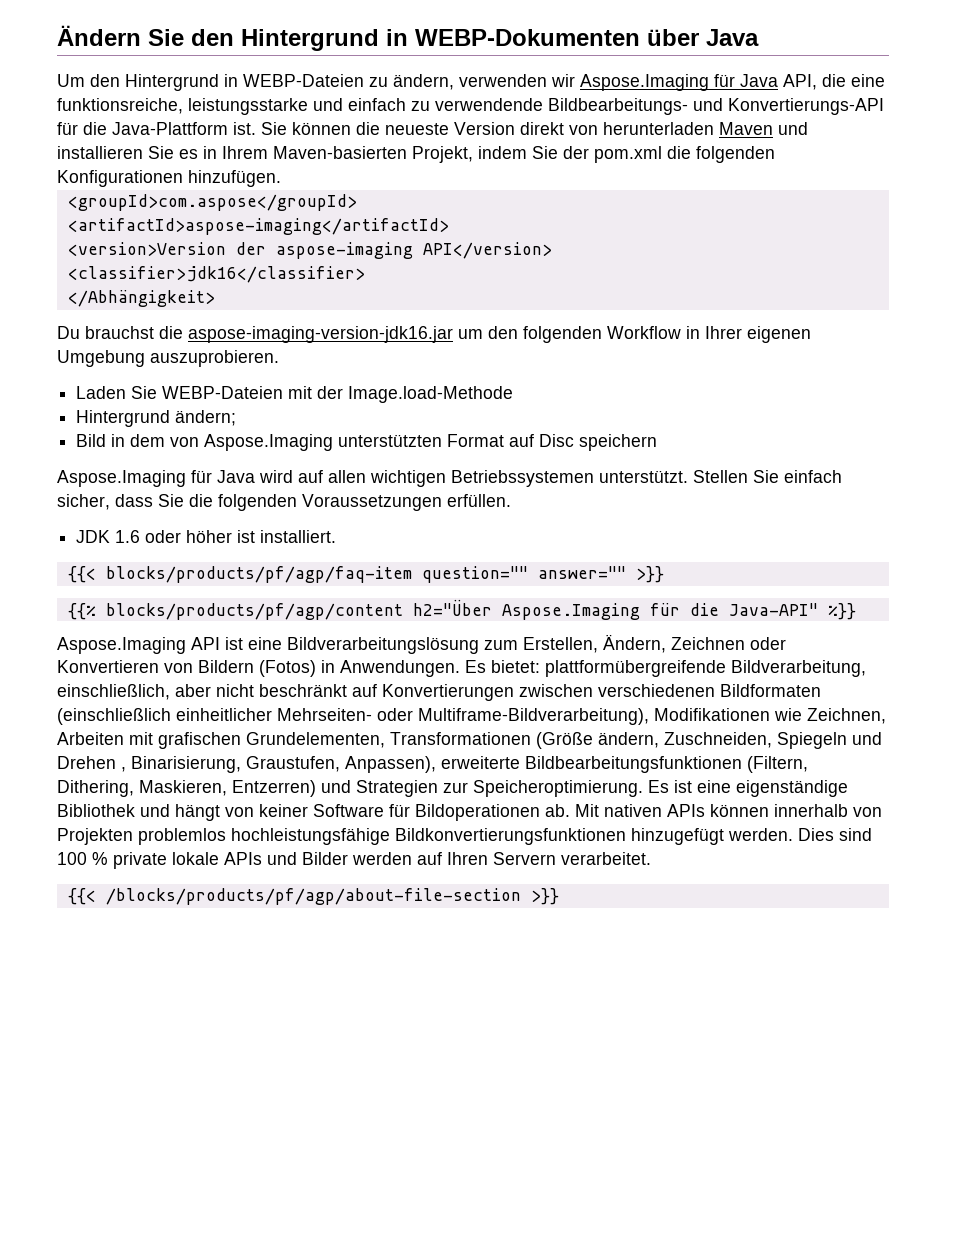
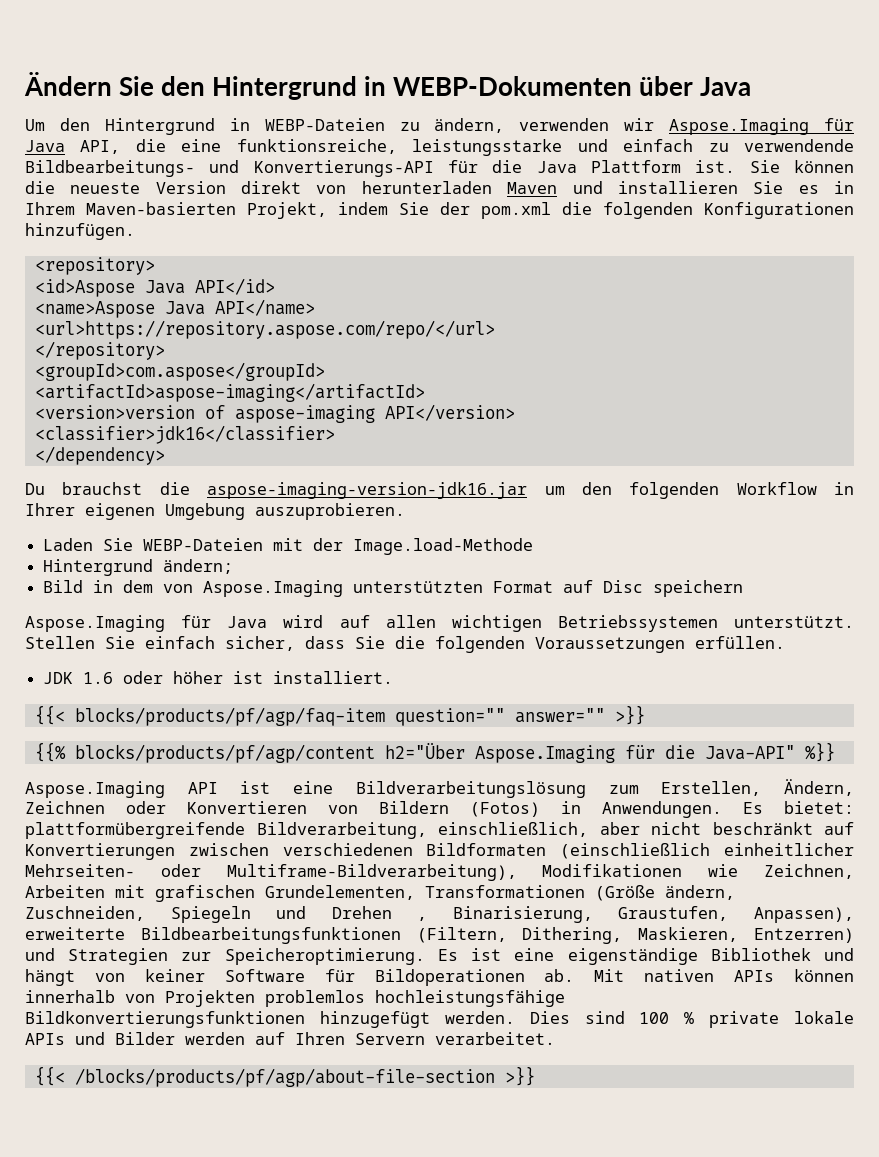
- Um den Hintergrund in WEBP-Dateien zu ändern, verwenden wir Aspose.Imaging für Java API, die eine funktionsreiche, leistungsstarke und einfach zu verwendende Bildbearbeitungs- und Konvertierungs-API für die Java-Plattform ist.
+ Um den Hintergrund in WEBP-Dateien zu ändern, verwenden wir Aspose.Imaging für Java API, die eine funktionsreiche, leistungsstarke und einfach zu verwendende Bildbearbeitungs- und Konvertierungs-API für die Java Plattform ist.
+ <repository>
+ <id>Aspose Java API</id>
+ <name>Aspose Java API</name>
+ <url>https://repository.aspose.com/repo/</url>
+ </repository>
- <version>Version der aspose-imaging API</version>
+ <version>version of aspose-imaging API</version>
- </Abhängigkeit>
+ </dependency>

